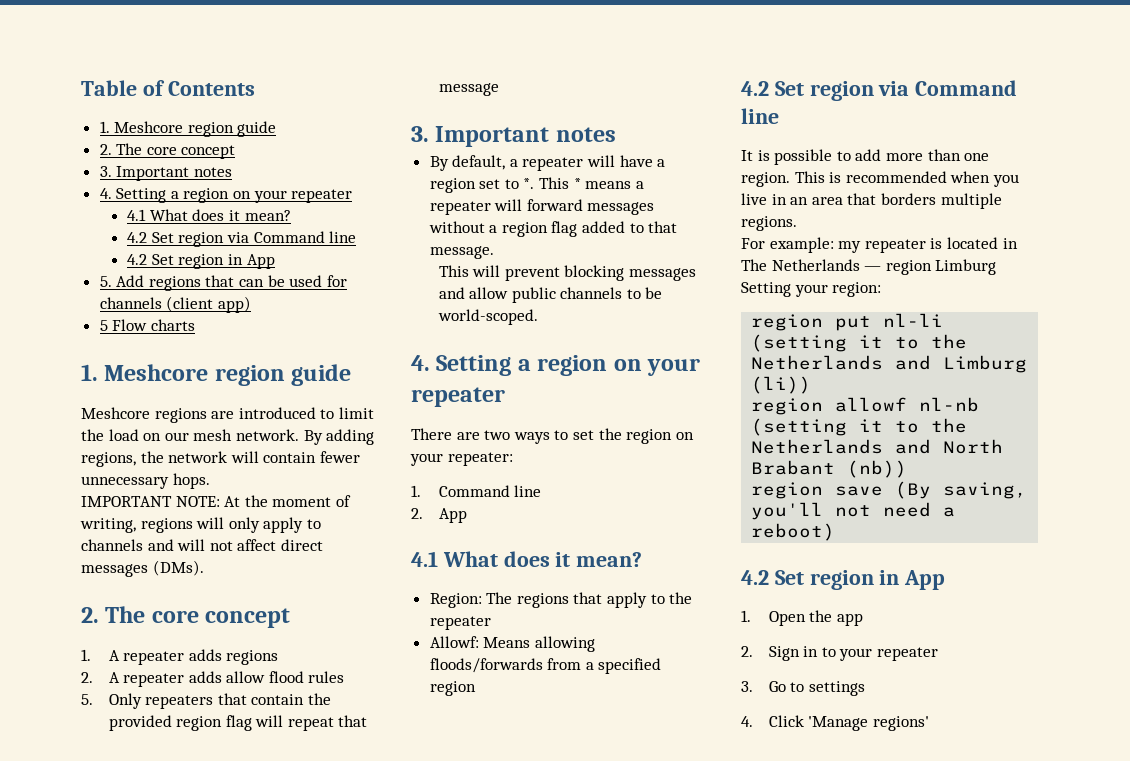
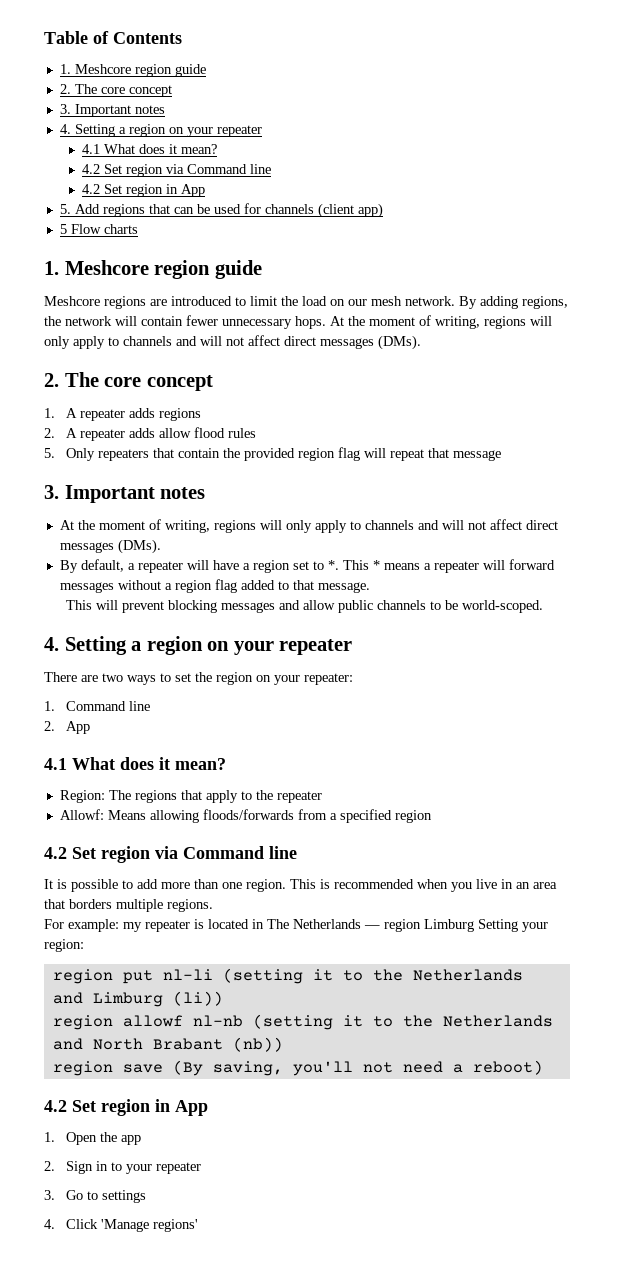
- By adding regions, the network will contain fewer unnecessary hops.
- IMPORTANT NOTE: At the moment of writing, regions will only apply to channels and will not affect direct messages (DMs).
+ By adding regions, the network will contain fewer unnecessary hops. At the moment of writing, regions will only apply to channels and will not affect direct messages (DMs).
  5. Only repeaters that contain the provided region flag will repeat that message
  3. Important notes
+ At the moment of writing, regions will only apply to channels and will not affect direct messages (DMs).

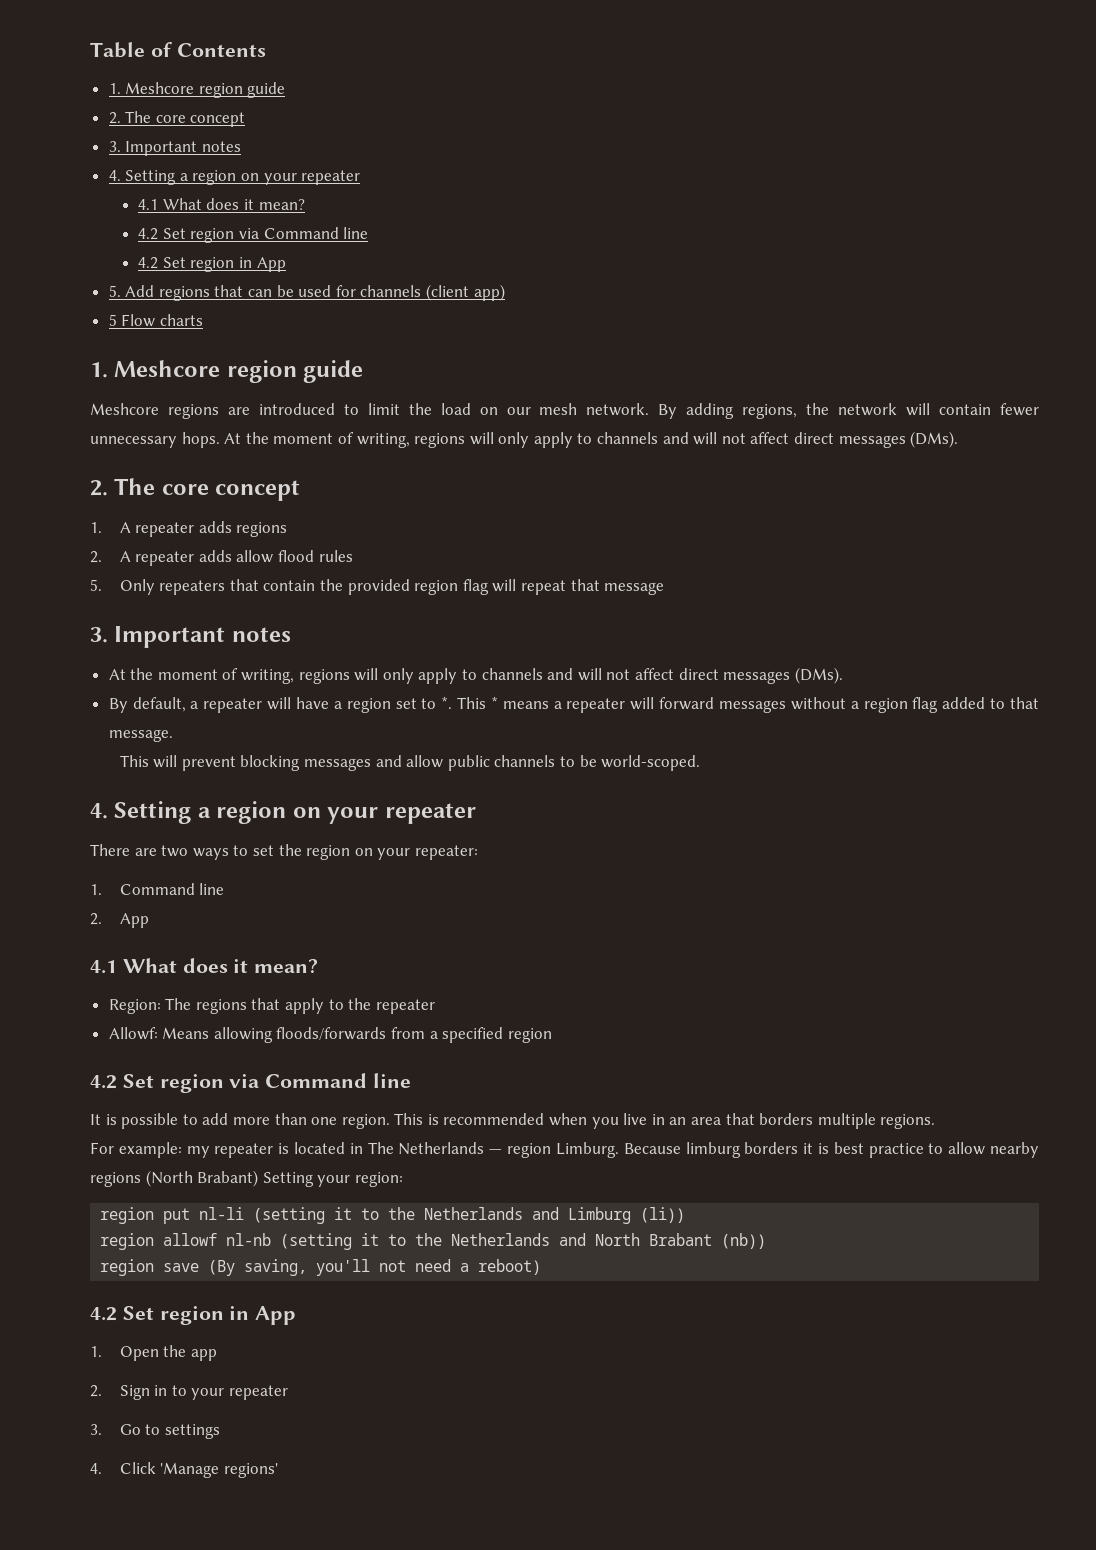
- For example: my repeater is located in The Netherlands — region Limburg Setting your region:
+ For example: my repeater is located in The Netherlands — region Limburg. Because limburg borders it is best practice to allow nearby regions (North Brabant) Setting your region:

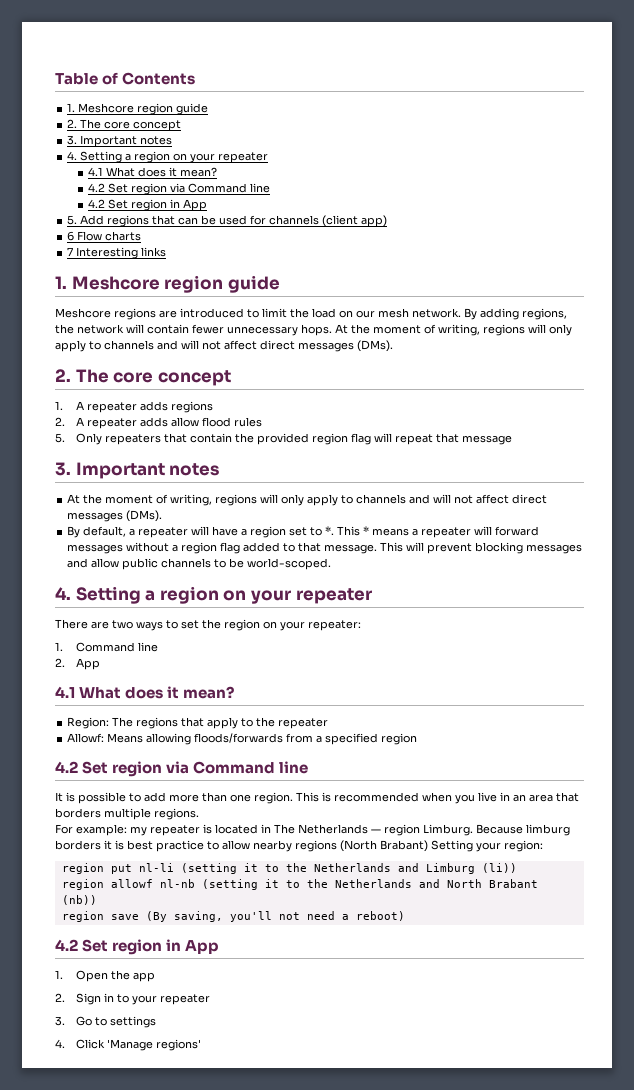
- 5 Flow charts
+ 6 Flow charts
+ 7 Interesting links
- This * means a repeater will forward messages without a region flag added to that message.
- This will prevent blocking messages and allow public channels to be world-scoped.
+ This * means a repeater will forward messages without a region flag added to that message. This will prevent blocking messages and allow public channels to be world-scoped.

